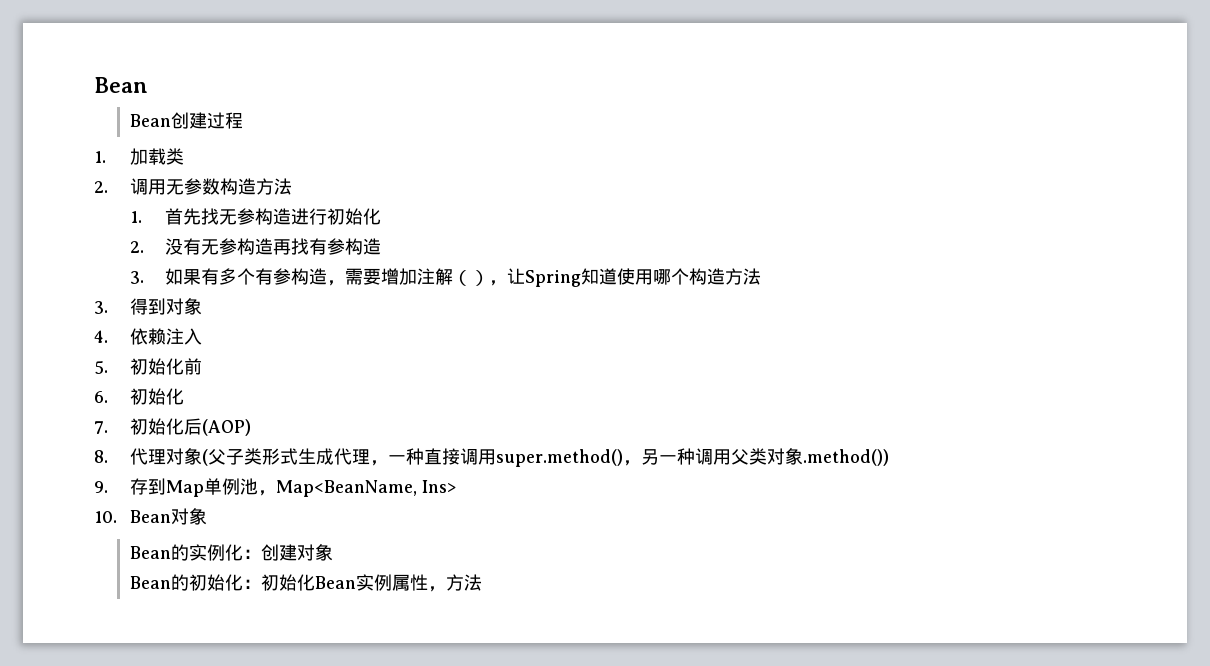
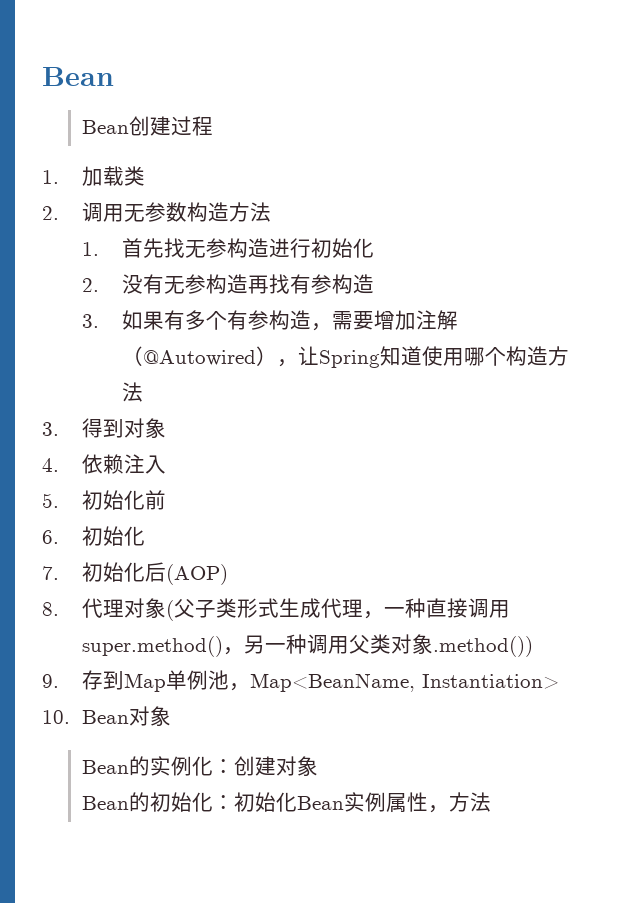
- 3.如果有多个有参构造，需要增加注解（），让Spring知道使用哪个构造方法
+ 3.如果有多个有参构造，需要增加注解（@Autowired），让Spring知道使用哪个构造方法
- 9.存到Map单例池，Map<BeanName, Ins>
+ 9.存到Map单例池，Map<BeanName, Instantiation>

